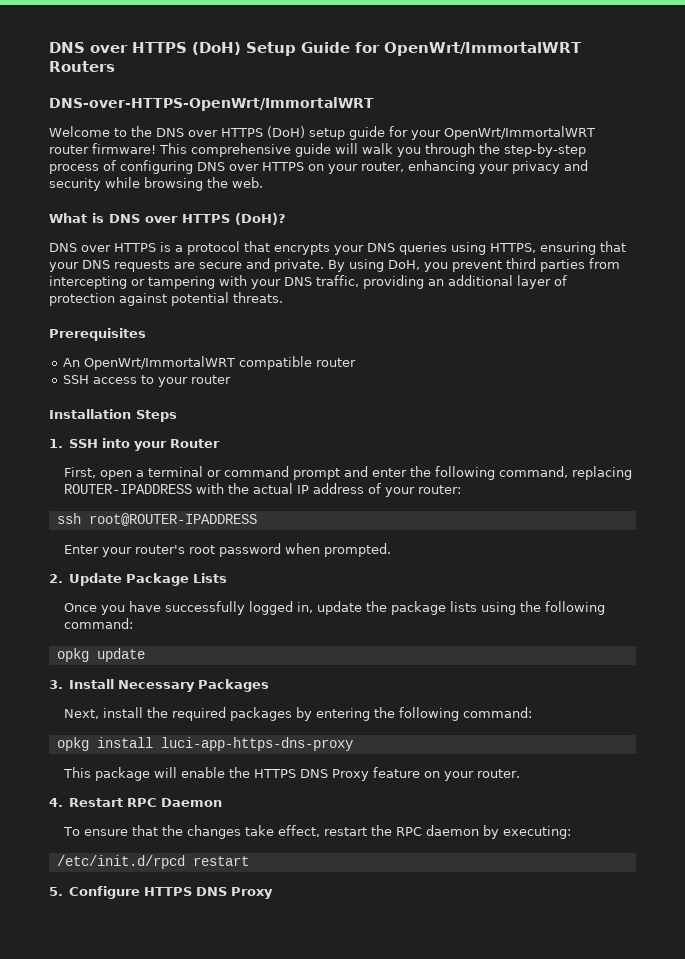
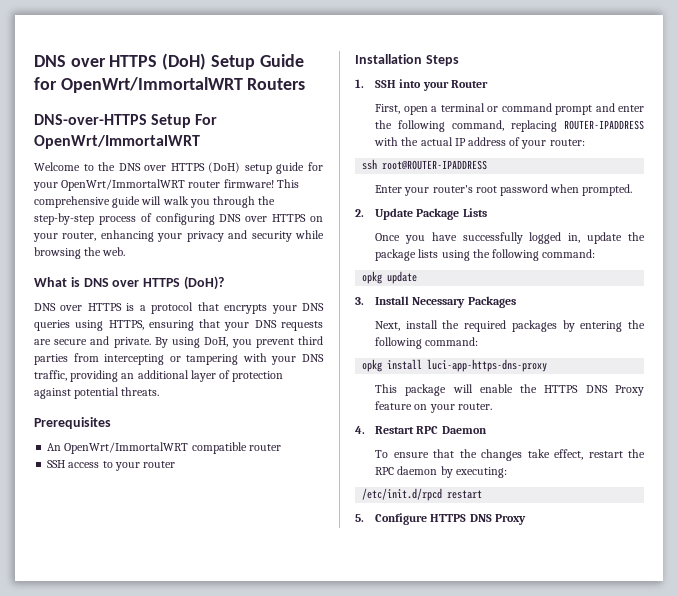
- DNS-over-HTTPS-OpenWrt/ImmortalWRT
+ DNS-over-HTTPS Setup For OpenWrt/ImmortalWRT

